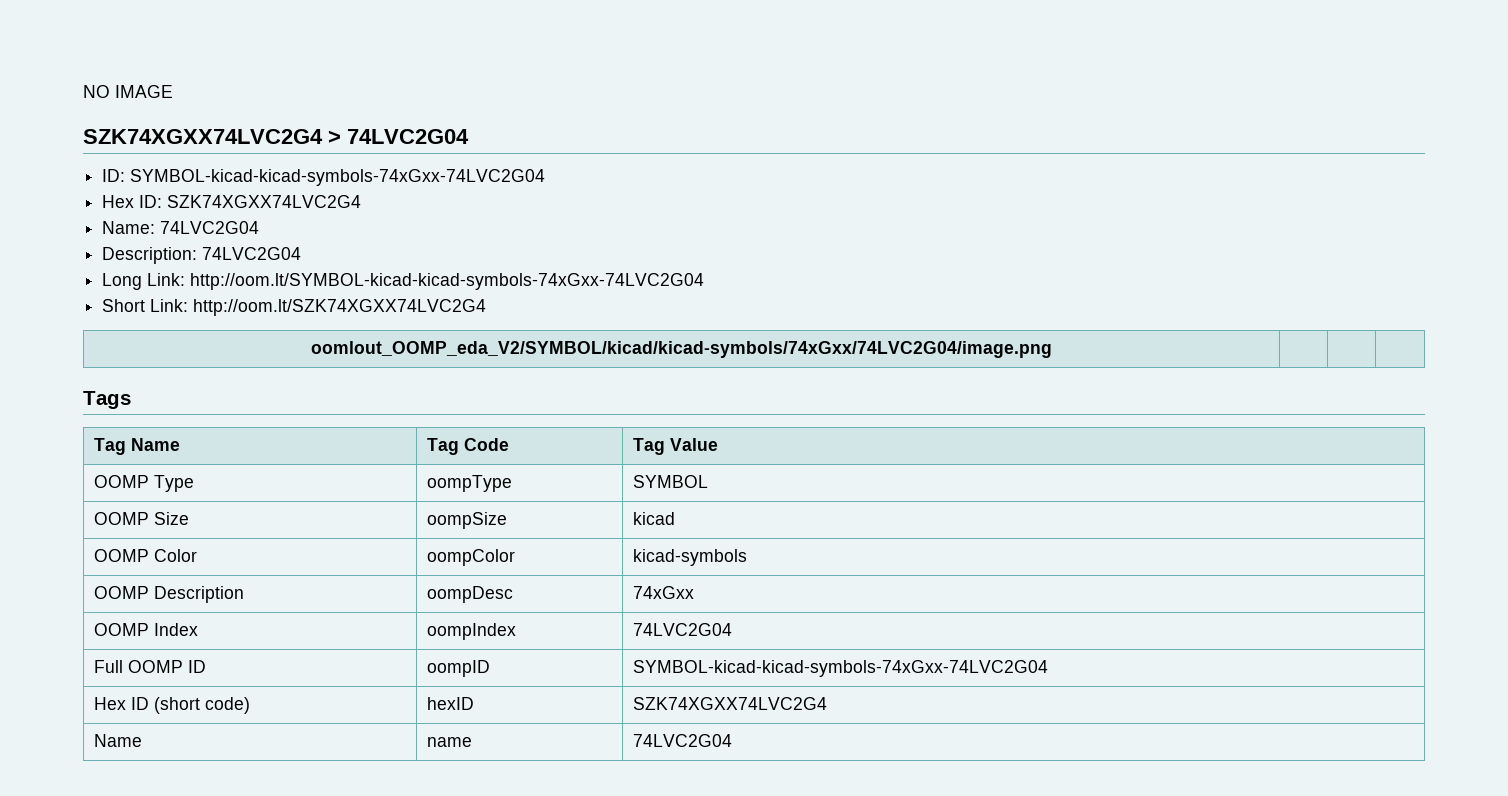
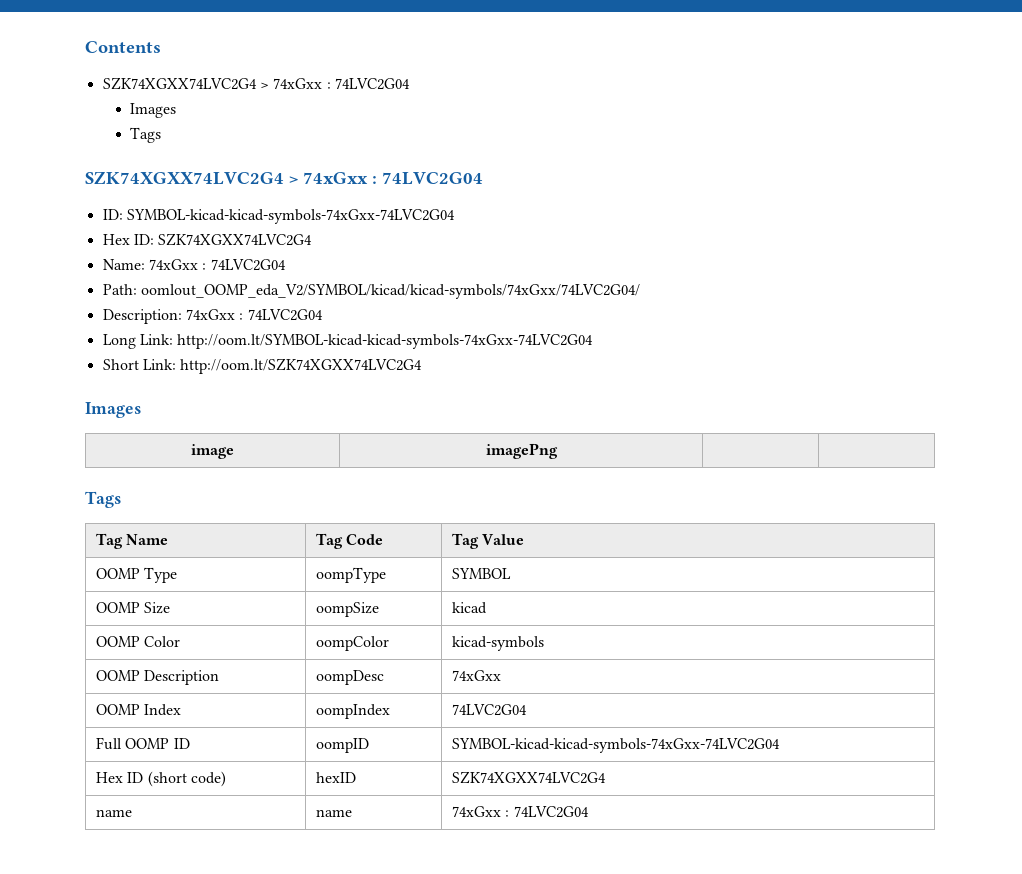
- NO IMAGE
- SZK74XGXX74LVC2G4 > 74LVC2G04
+ Contents
+ SZK74XGXX74LVC2G4 > 74xGxx : 74LVC2G04
+ Images
+ Tags
+ SZK74XGXX74LVC2G4 > 74xGxx : 74LVC2G04
- Name: 74LVC2G04
+ Name: 74xGxx : 74LVC2G04
+ Path: oomlout_OOMP_eda_V2/SYMBOL/kicad/kicad-symbols/74xGxx/74LVC2G04/
- Description: 74LVC2G04
+ Description: 74xGxx : 74LVC2G04
  Short Link: http://oom.lt/SZK74XGXX74LVC2G4
- oomlout_OOMP_eda_V2/SYMBOL/kicad/kicad-symbols/74xGxx/74LVC2G04/image.png | | |
+ Images
+ image | imagePng | |
- Name | name | 74LVC2G04
+ name | name | 74xGxx : 74LVC2G04

